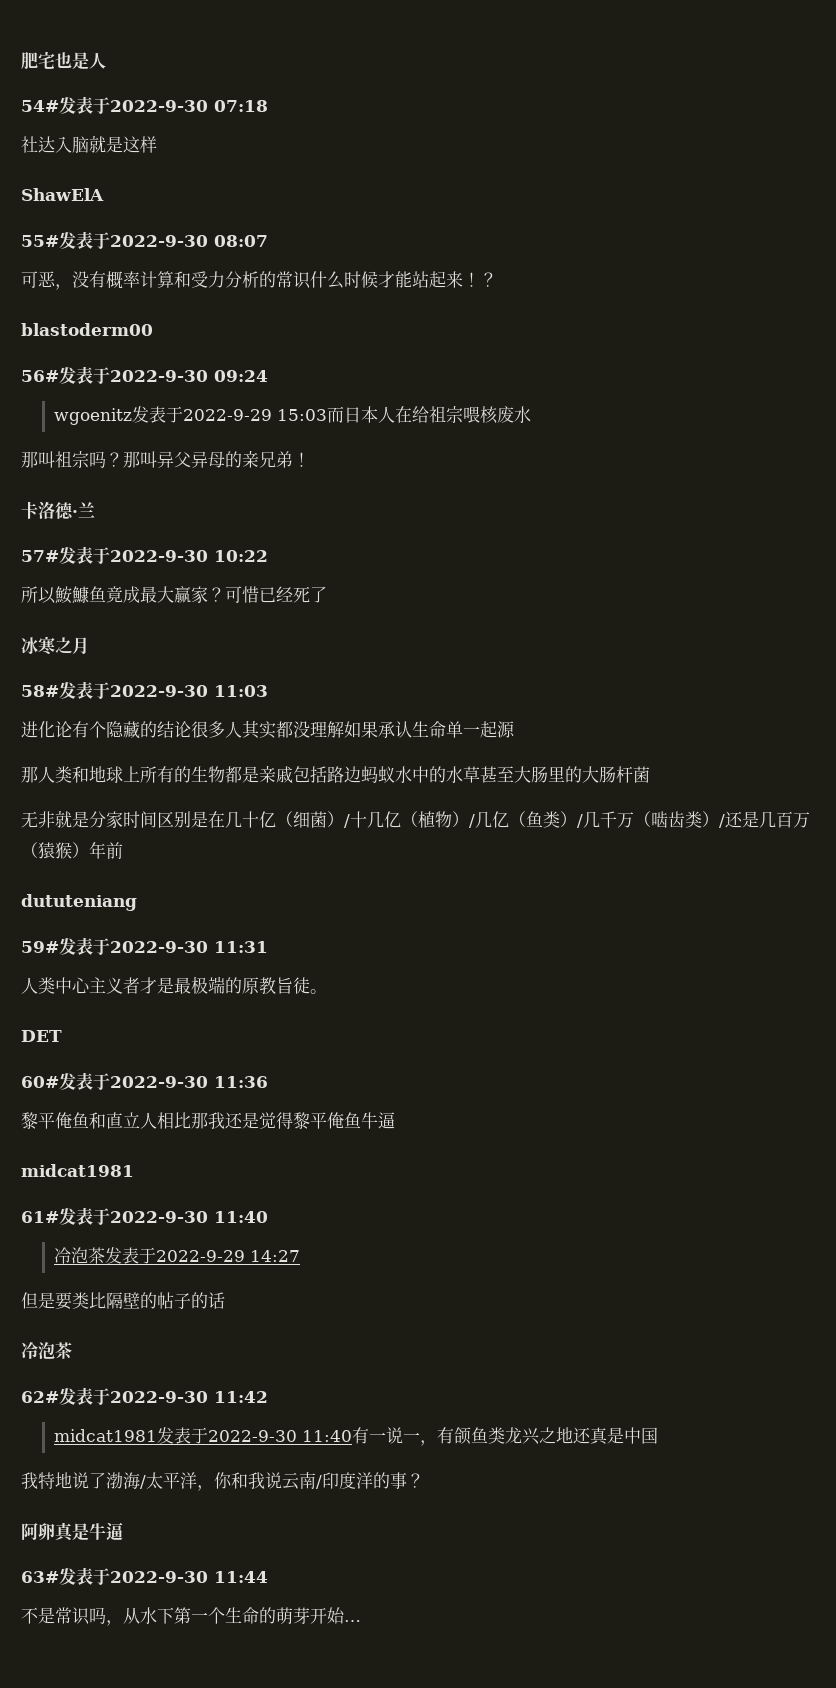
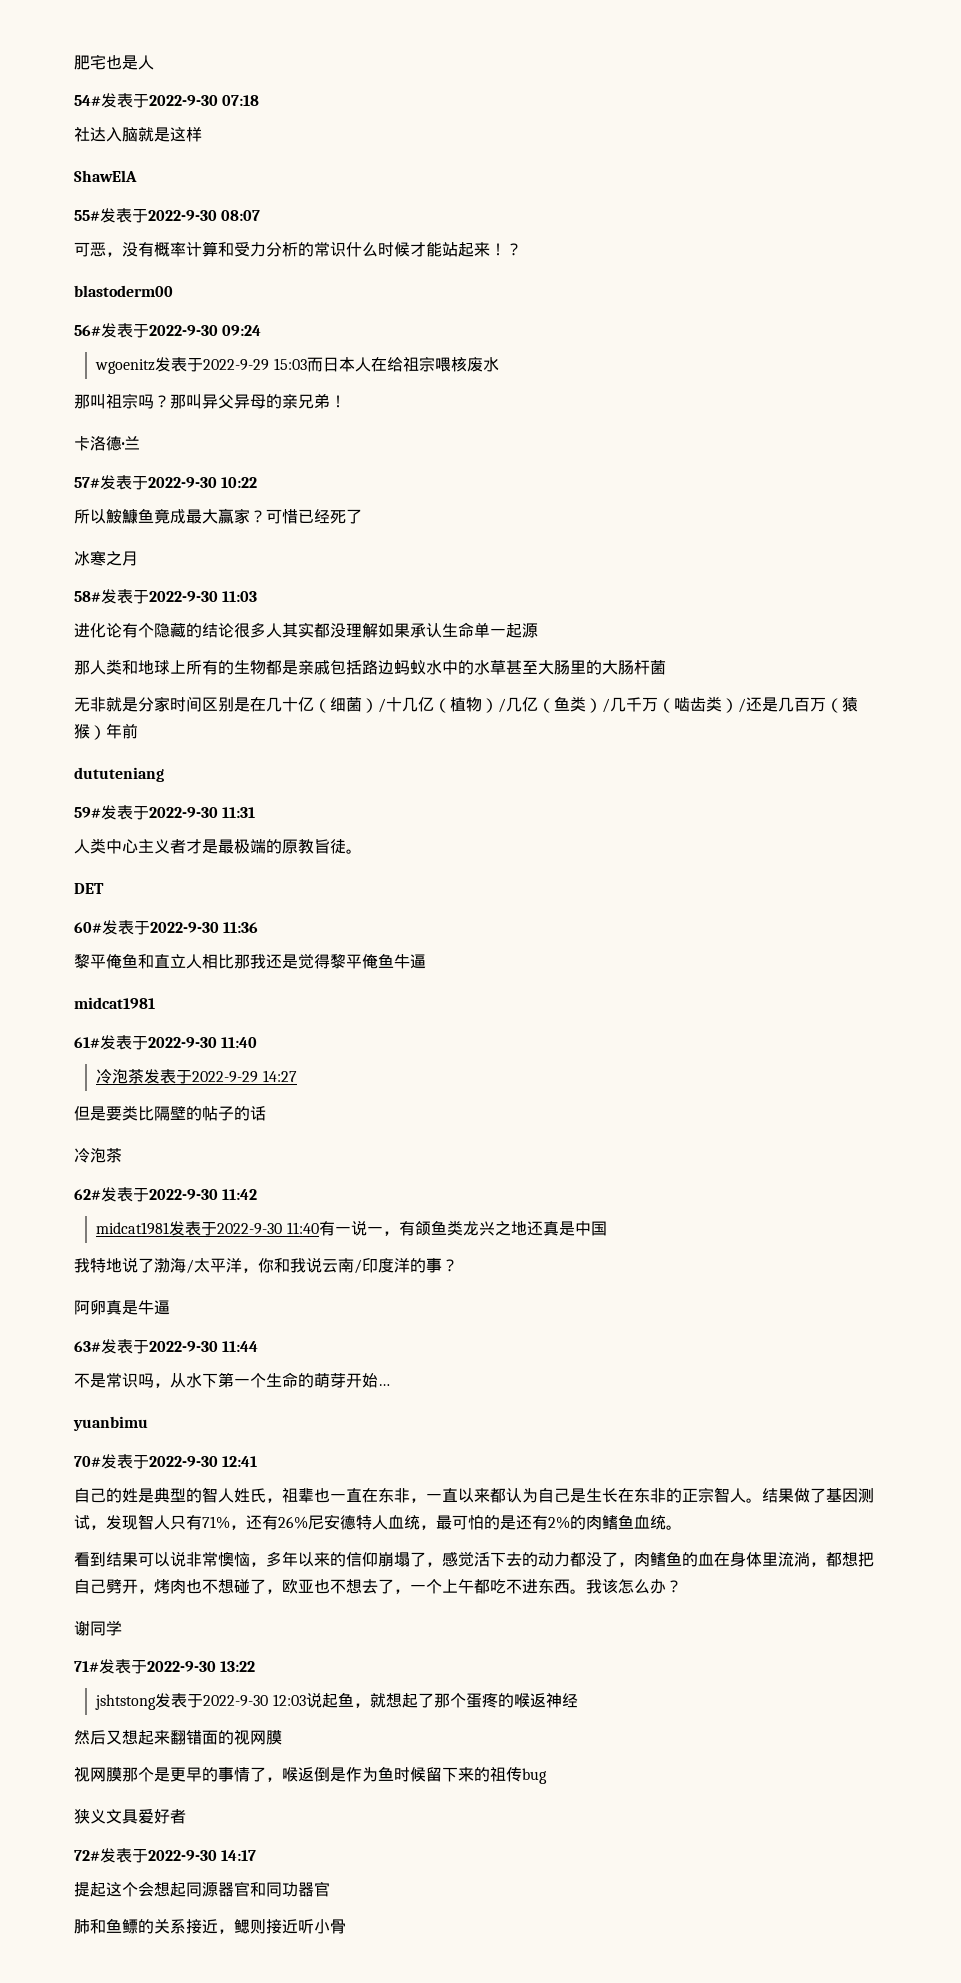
+ yuanbimu
+ 70#发表于2022-9-30 12:41
+ 自己的姓是典型的智人姓氏，祖辈也一直在东非，一直以来都认为自己是生长在东非的正宗智人。结果做了基因测试，发现智人只有71%，还有26%尼安德特人血统，最可怕的是还有2%的肉鳍鱼血统。
+ 看到结果可以说非常懊恼，多年以来的信仰崩塌了，感觉活下去的动力都没了，肉鳍鱼的血在身体里流淌，都想把自己劈开，烤肉也不想碰了，欧亚也不想去了，一个上午都吃不进东西。我该怎么办？
+ 谢同学
+ 71#发表于2022-9-30 13:22
+ jshtstong发表于2022-9-30 12:03说起鱼，就想起了那个蛋疼的喉返神经
+ 然后又想起来翻错面的视网膜
+ 视网膜那个是更早的事情了，喉返倒是作为鱼时候留下来的祖传bug
+ 狭义文具爱好者
+ 72#发表于2022-9-30 14:17
+ 提起这个会想起同源器官和同功器官
+ 肺和鱼鳔的关系接近，鳃则接近听小骨

